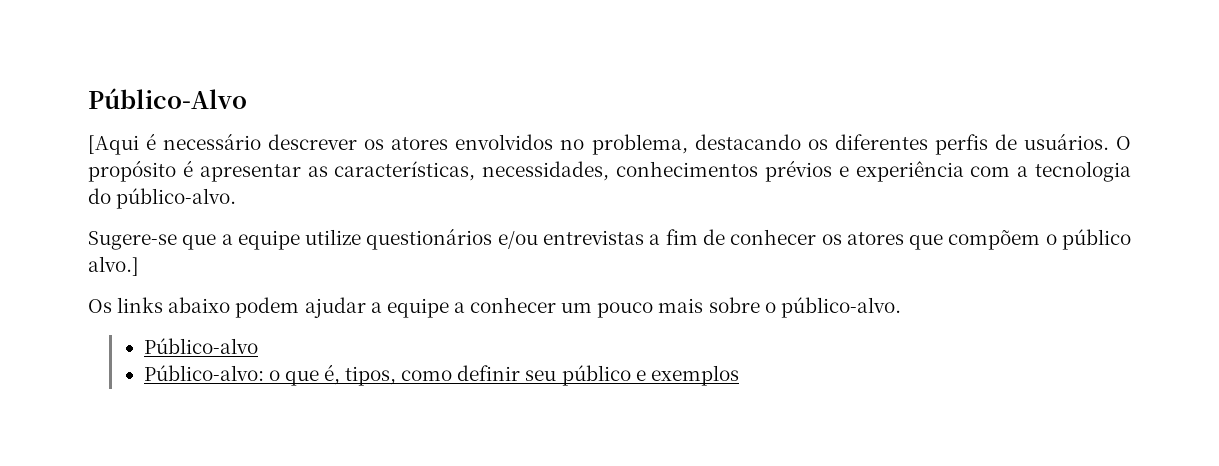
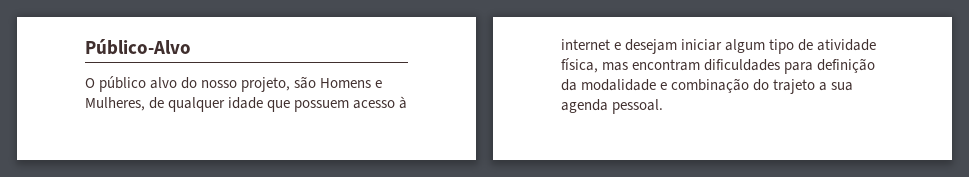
- [Aqui é necessário descrever os atores envolvidos no problema, destacando os diferentes perfis de usuários. O propósito é apresentar as características, necessidades, conhecimentos prévios e experiência com a tecnologia do público-alvo.
- Sugere-se que a equipe utilize questionários e/ou entrevistas a fim de conhecer os atores que compõem o público alvo.]
- Os links abaixo podem ajudar a equipe a conhecer um pouco mais sobre o público-alvo.
- Público-alvo
- Público-alvo: o que é, tipos, como definir seu público e exemplos
+ O público alvo do nosso projeto, são Homens e Mulheres, de qualquer idade que possuem acesso à internet e desejam iniciar algum tipo de atividade física, mas encontram dificuldades para definição da modalidade e combinação do trajeto a sua agenda pessoal.

